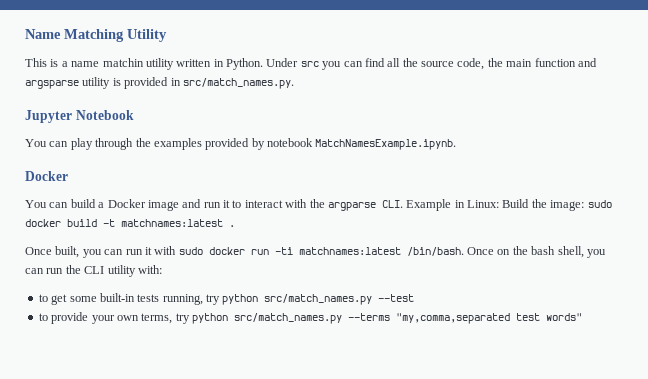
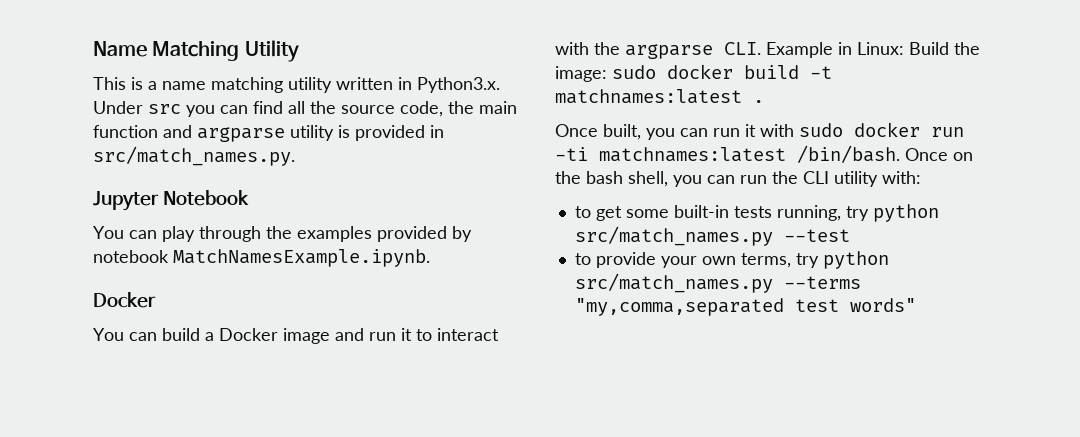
- This is a name matchin utility written in Python. Under src you can find all the source code, the main function and argsparse utility is provided in src/match_names.py.
+ This is a name matching utility written in Python3.x. Under src you can find all the source code, the main function and argparse utility is provided in src/match_names.py.

